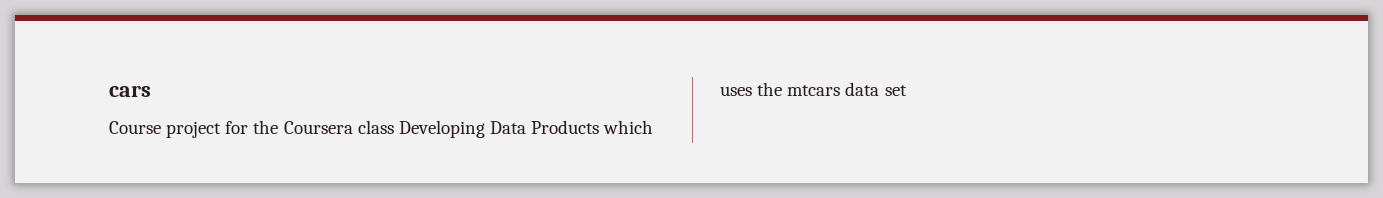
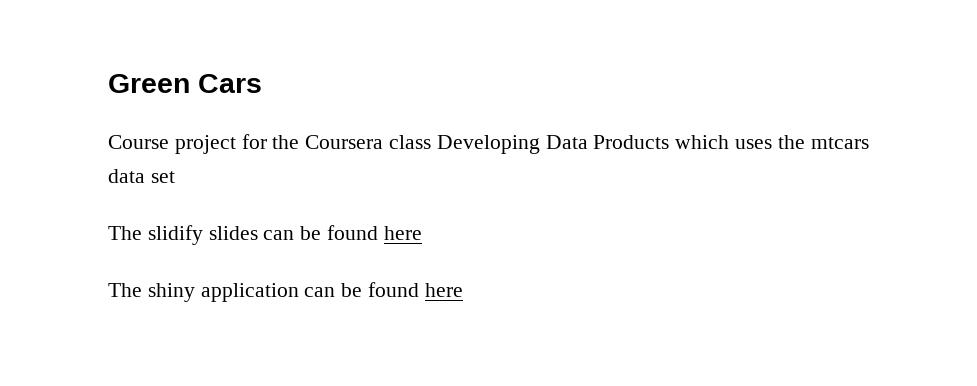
- cars
+ Green Cars
+ The slidify slides can be found here
+ The shiny application can be found here

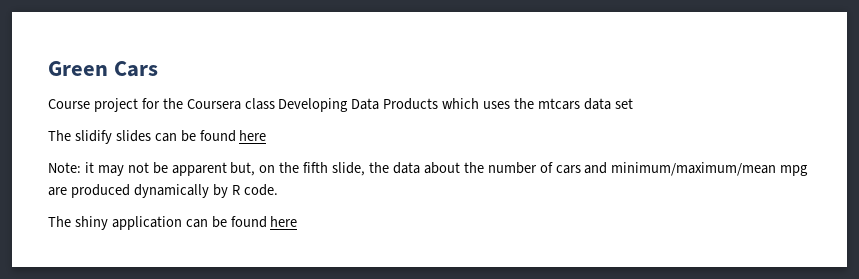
+ Note: it may not be apparent but, on the fifth slide, the data about the number of cars and minimum/maximum/mean mpg are produced dynamically by R code.

